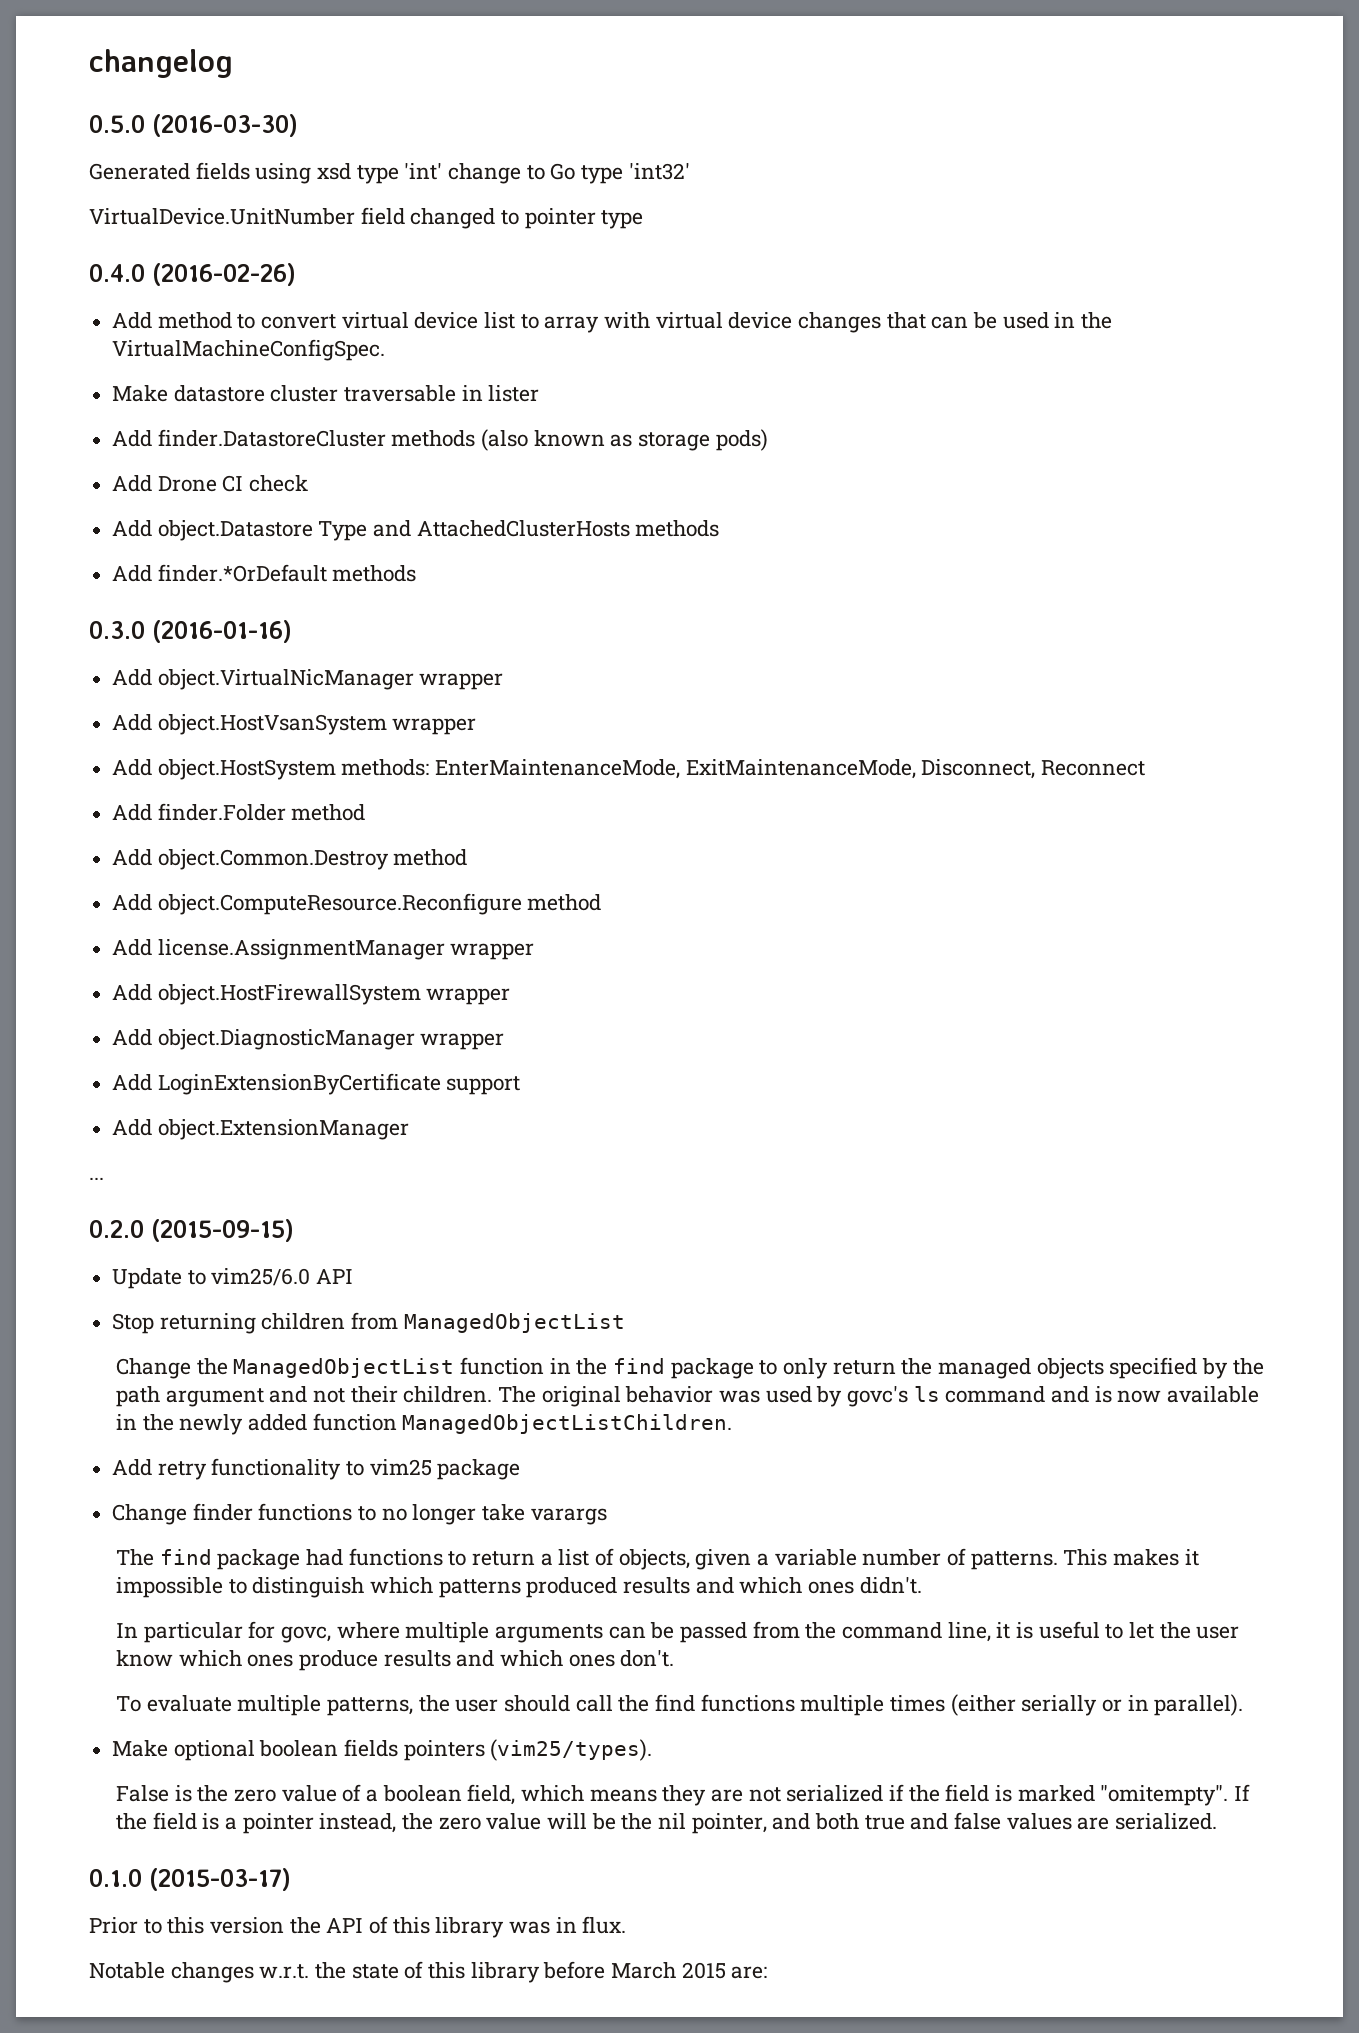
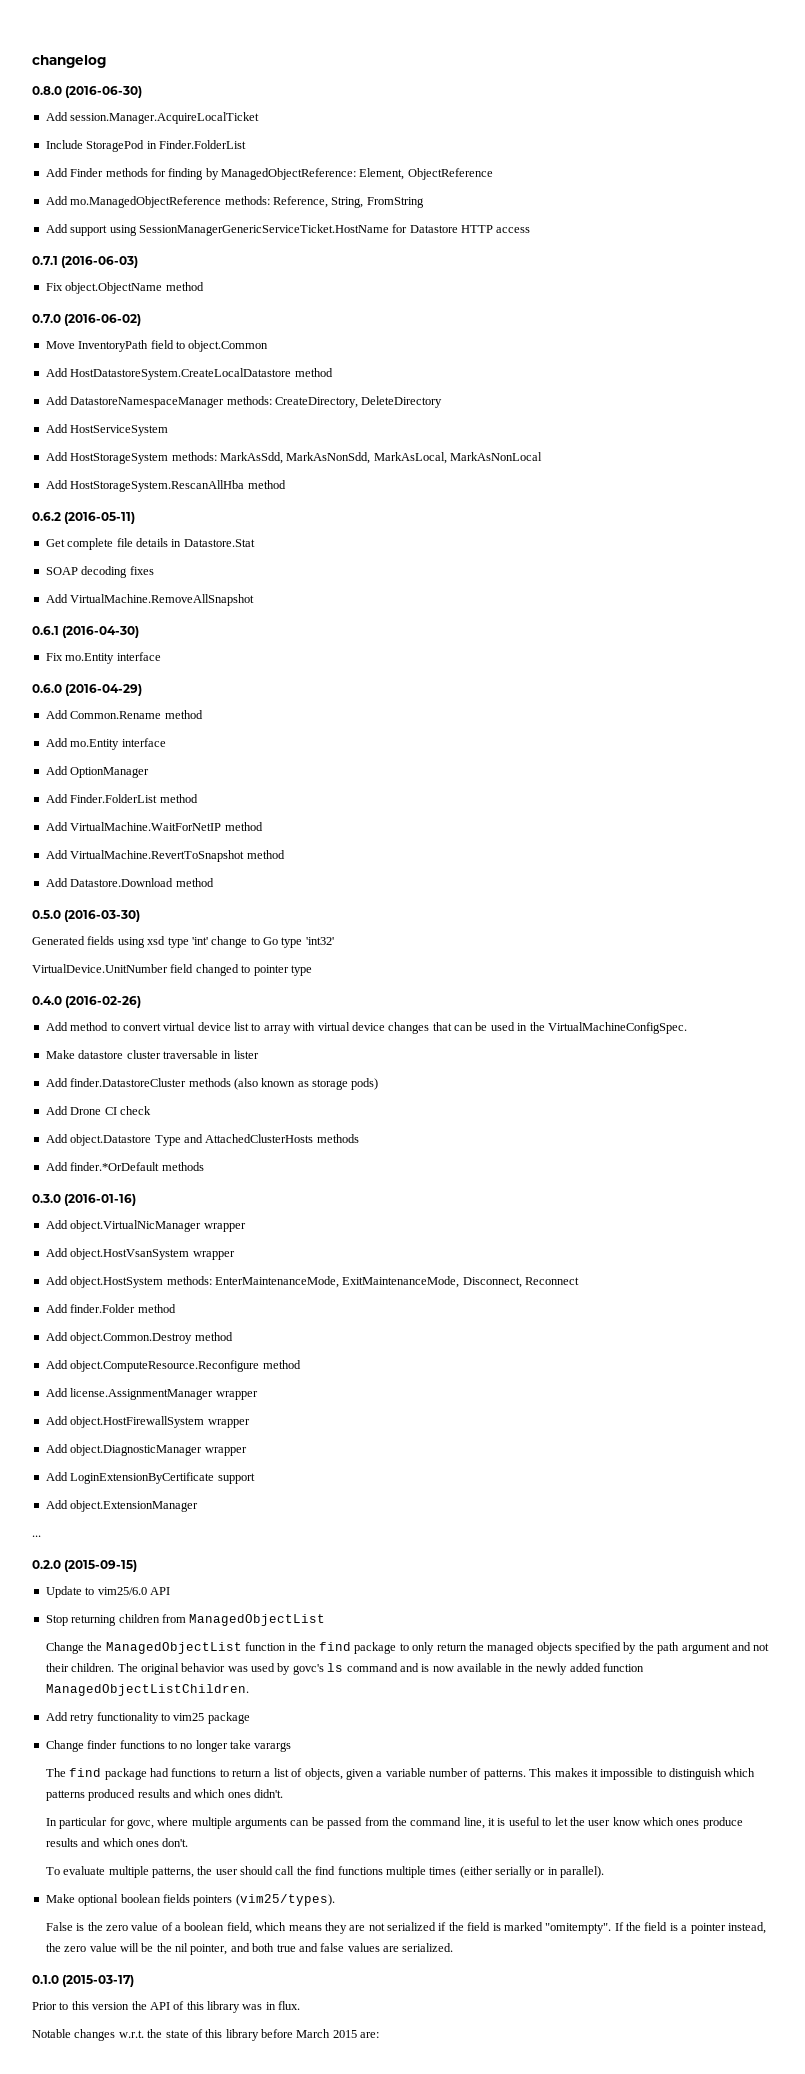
+ 0.8.0 (2016-06-30)
+ Add session.Manager.AcquireLocalTicket
+ Include StoragePod in Finder.FolderList
+ Add Finder methods for finding by ManagedObjectReference: Element, ObjectReference
+ Add mo.ManagedObjectReference methods: Reference, String, FromString
+ Add support using SessionManagerGenericServiceTicket.HostName for Datastore HTTP access
+ 0.7.1 (2016-06-03)
+ Fix object.ObjectName method
+ 0.7.0 (2016-06-02)
+ Move InventoryPath field to object.Common
+ Add HostDatastoreSystem.CreateLocalDatastore method
+ Add DatastoreNamespaceManager methods: CreateDirectory, DeleteDirectory
+ Add HostServiceSystem
+ Add HostStorageSystem methods: MarkAsSdd, MarkAsNonSdd, MarkAsLocal, MarkAsNonLocal
+ Add HostStorageSystem.RescanAllHba method
+ 0.6.2 (2016-05-11)
+ Get complete file details in Datastore.Stat
+ SOAP decoding fixes
+ Add VirtualMachine.RemoveAllSnapshot
+ 0.6.1 (2016-04-30)
+ Fix mo.Entity interface
+ 0.6.0 (2016-04-29)
+ Add Common.Rename method
+ Add mo.Entity interface
+ Add OptionManager
+ Add Finder.FolderList method
+ Add VirtualMachine.WaitForNetIP method
+ Add VirtualMachine.RevertToSnapshot method
+ Add Datastore.Download method

